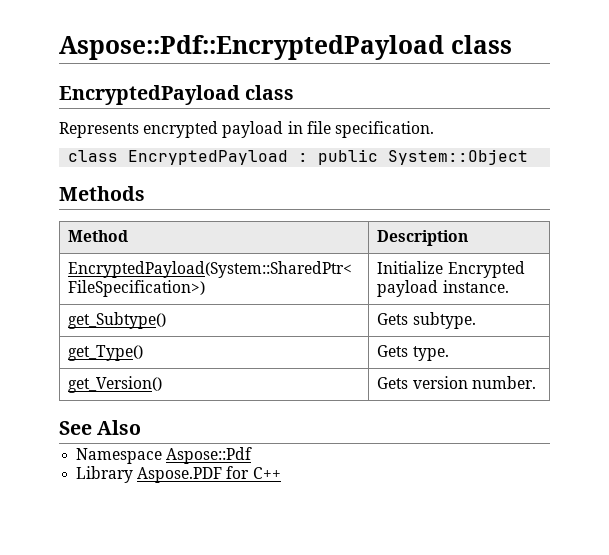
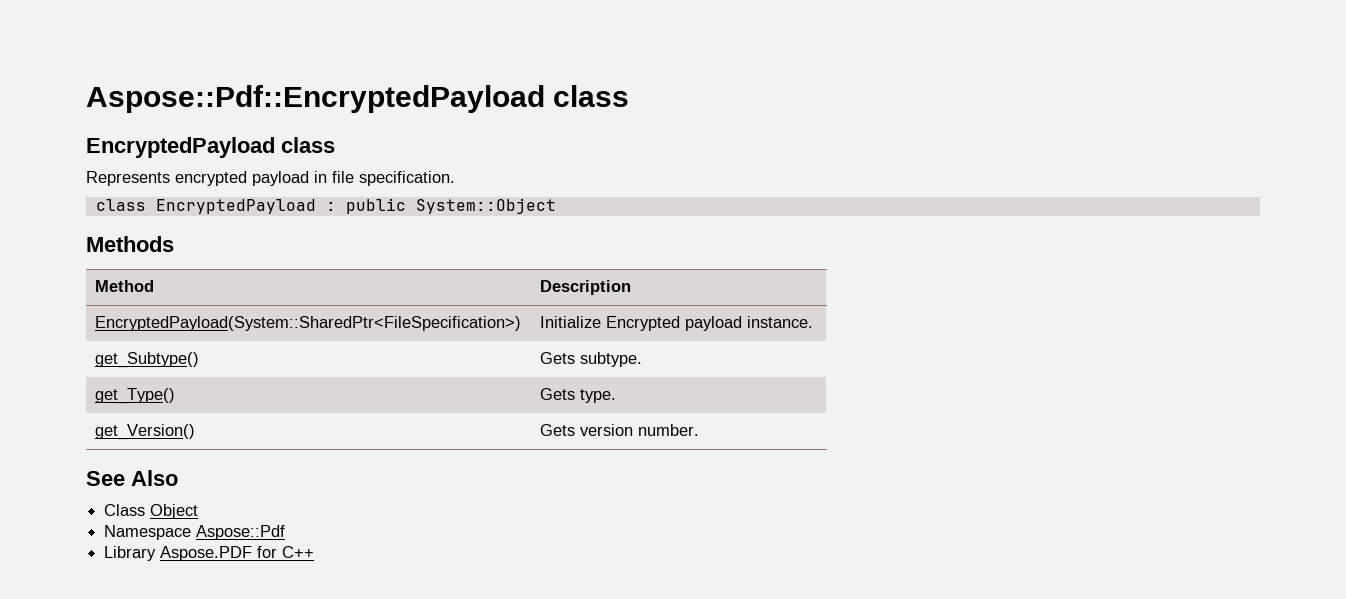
+ Class Object

